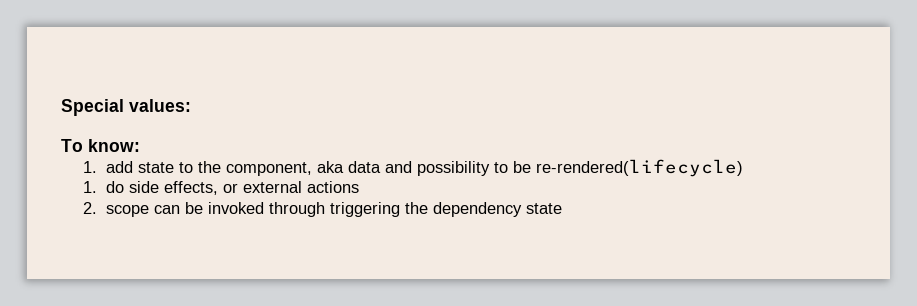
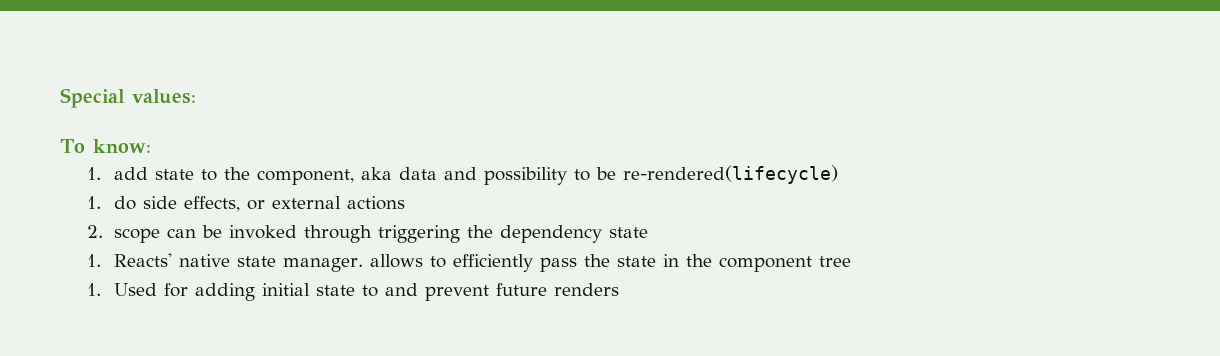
+ 1. Reacts' native state manager. allows to efficiently pass the state in the component tree
+ 1. Used for adding initial state to and prevent future renders

